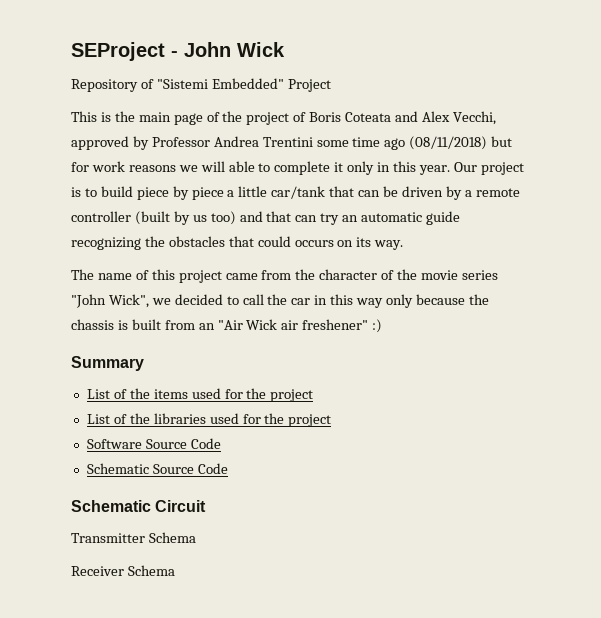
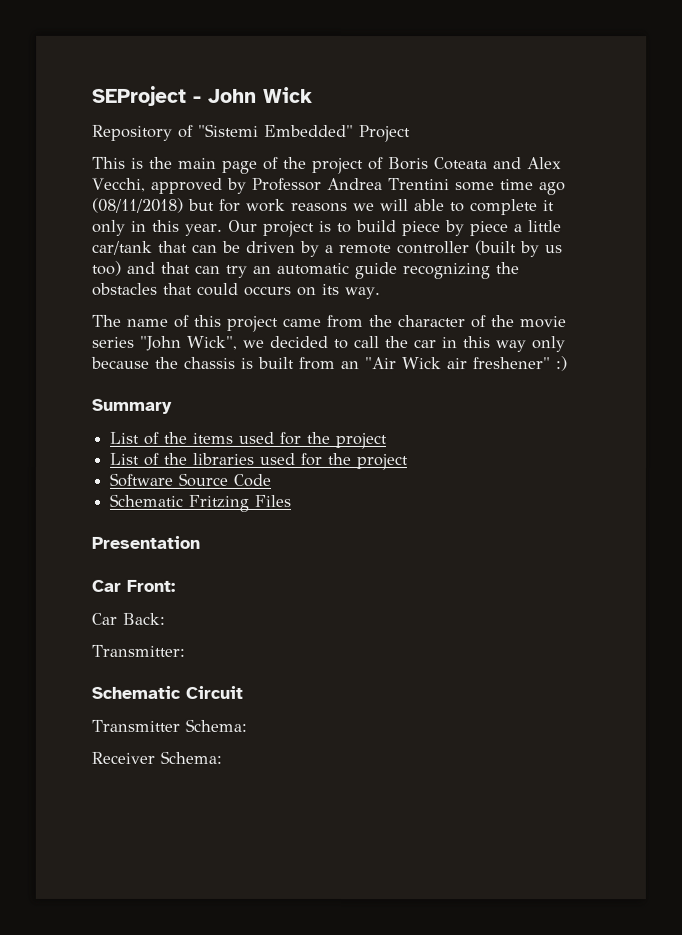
- Schematic Source Code
+ Schematic Fritzing Files
+ Presentation
+ Car Front:
+ Car Back:
+ Transmitter:
- Transmitter Schema
+ Transmitter Schema:
- Receiver Schema
+ Receiver Schema:

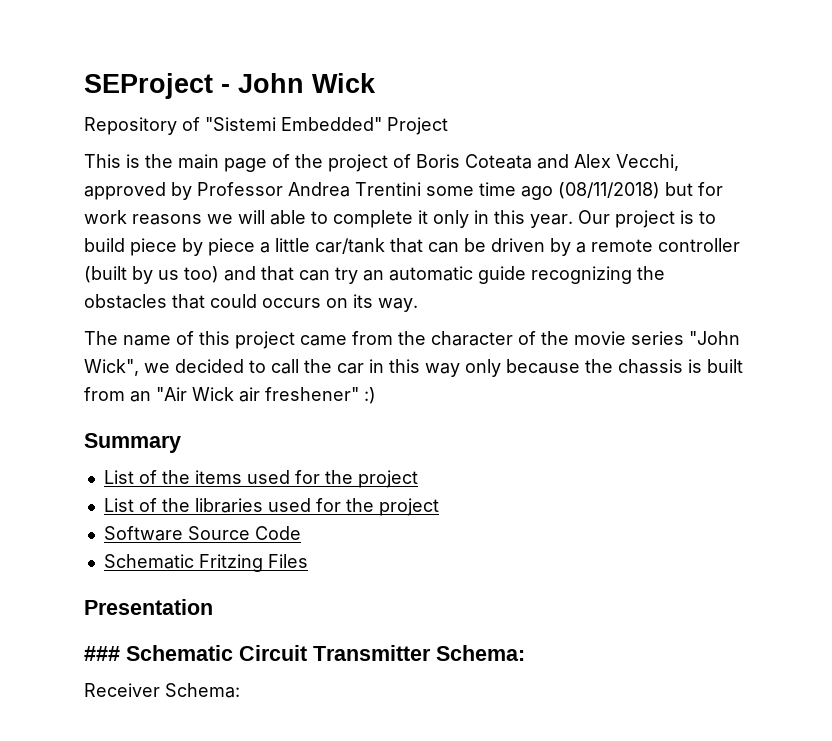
- Car Front:
- Car Back:
- Transmitter:
- Schematic Circuit
- Transmitter Schema:
+ ### Schematic Circuit Transmitter Schema:

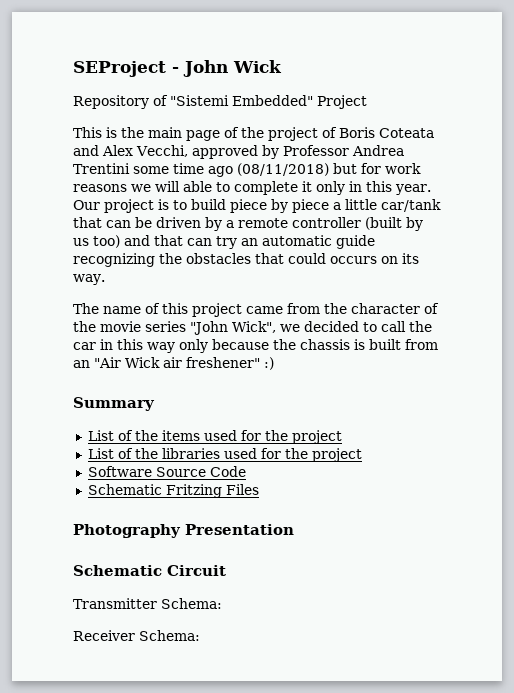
- Presentation
+ Photography Presentation
- ### Schematic Circuit Transmitter Schema:
+ Schematic Circuit
+ Transmitter Schema:

